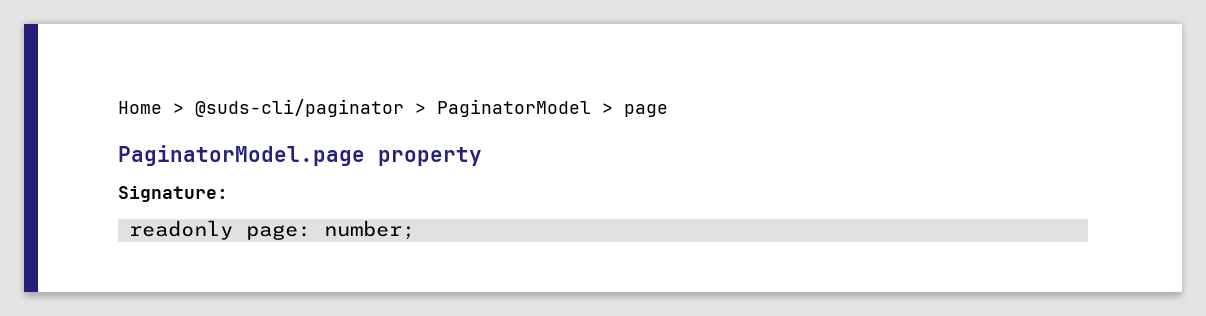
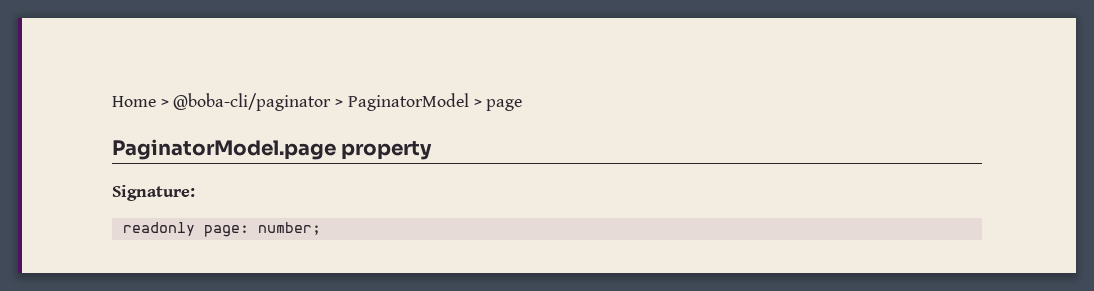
- Home > @suds-cli/paginator > PaginatorModel > page
+ Home > @boba-cli/paginator > PaginatorModel > page

